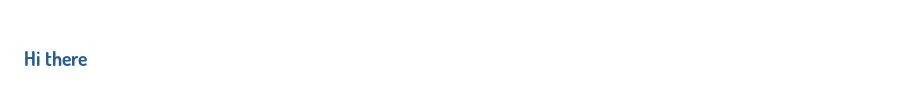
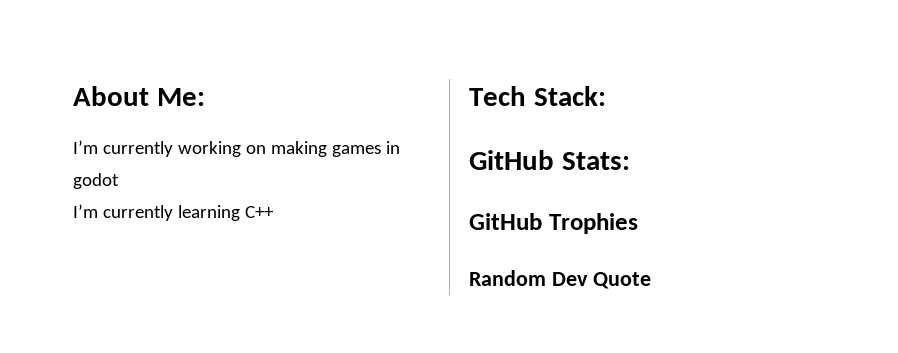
- Hi there
+ About Me:
+ I’m currently working on making games in godot
+ I’m currently learning C++
+ Tech Stack:
+ GitHub Stats:
+ GitHub Trophies
+ Random Dev Quote

